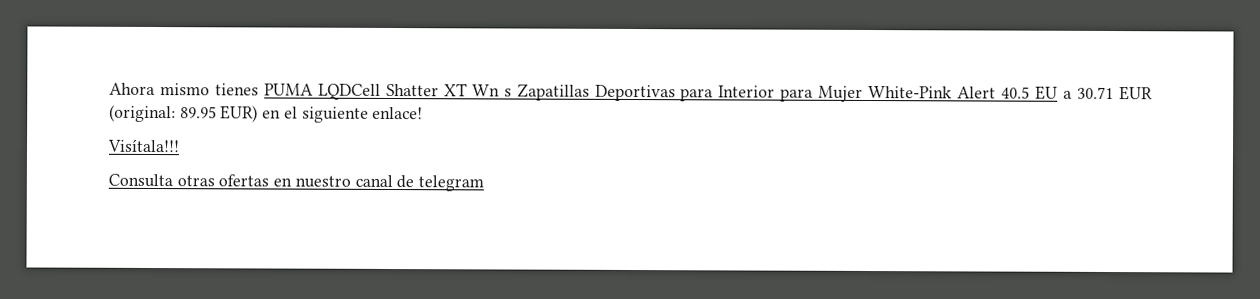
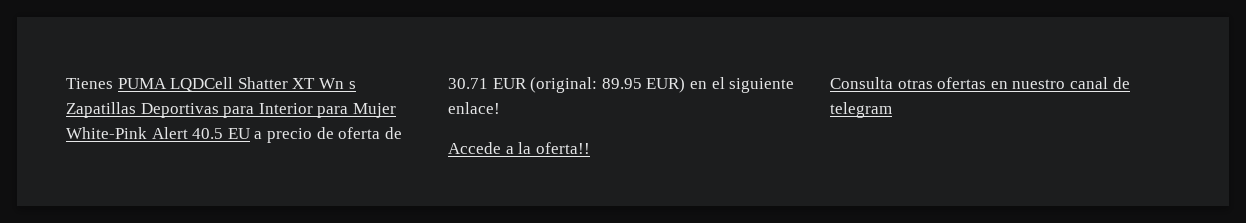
- Ahora mismo tienes PUMA LQDCell Shatter XT Wn s Zapatillas Deportivas para Interior para Mujer White-Pink Alert 40.5 EU a 30.71 EUR (original: 89.95 EUR) en el siguiente enlace!
+ Tienes PUMA LQDCell Shatter XT Wn s Zapatillas Deportivas para Interior para Mujer White-Pink Alert 40.5 EU a precio de oferta de 30.71 EUR (original: 89.95 EUR) en el siguiente enlace!
- Visítala!!!
+ Accede a la oferta!!

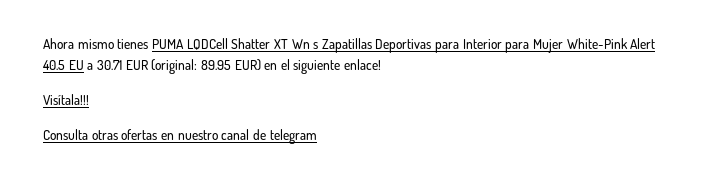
- Tienes PUMA LQDCell Shatter XT Wn s Zapatillas Deportivas para Interior para Mujer White-Pink Alert 40.5 EU a precio de oferta de 30.71 EUR (original: 89.95 EUR) en el siguiente enlace!
+ Ahora mismo tienes PUMA LQDCell Shatter XT Wn s Zapatillas Deportivas para Interior para Mujer White-Pink Alert 40.5 EU a 30.71 EUR (original: 89.95 EUR) en el siguiente enlace!
- Accede a la oferta!!
+ Visítala!!!

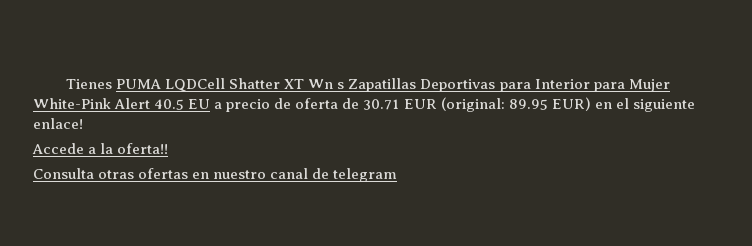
- Ahora mismo tienes PUMA LQDCell Shatter XT Wn s Zapatillas Deportivas para Interior para Mujer White-Pink Alert 40.5 EU a 30.71 EUR (original: 89.95 EUR) en el siguiente enlace!
+ Tienes PUMA LQDCell Shatter XT Wn s Zapatillas Deportivas para Interior para Mujer White-Pink Alert 40.5 EU a precio de oferta de 30.71 EUR (original: 89.95 EUR) en el siguiente enlace!
- Visítala!!!
+ Accede a la oferta!!

